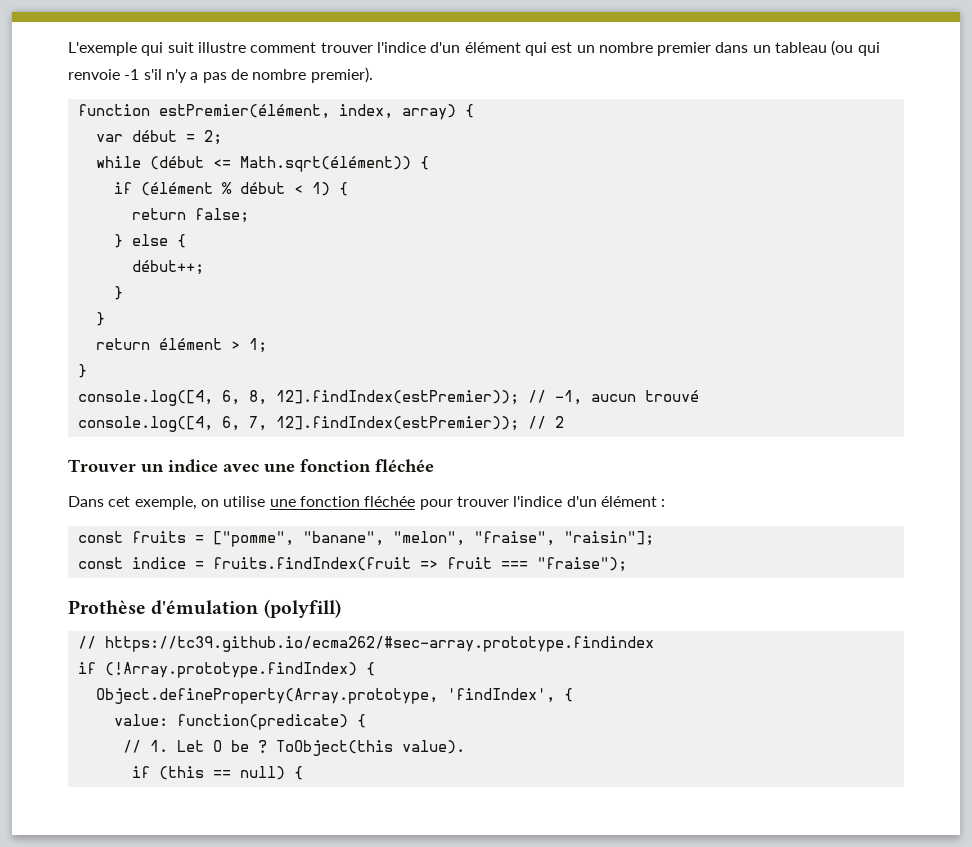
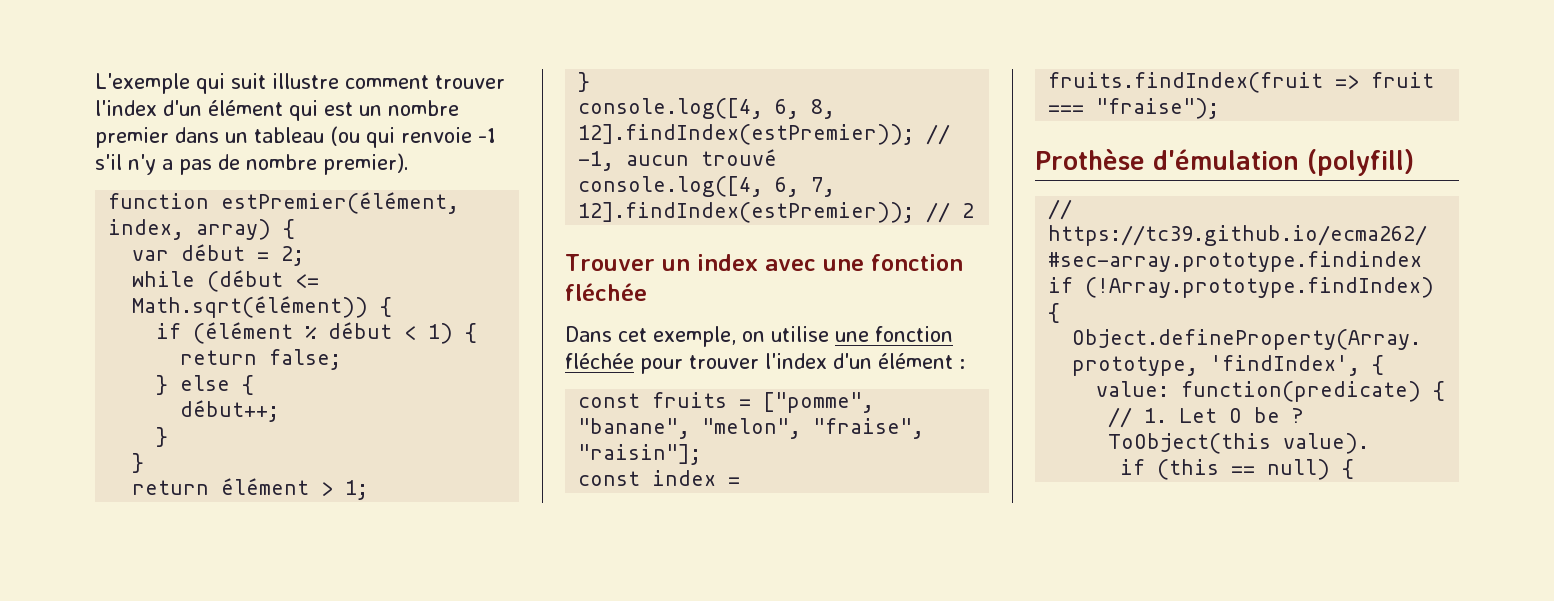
- L'exemple qui suit illustre comment trouver l'indice d'un élément qui est un nombre premier dans un tableau (ou qui renvoie -1 s'il n'y a pas de nombre premier).
+ L'exemple qui suit illustre comment trouver l'index d'un élément qui est un nombre premier dans un tableau (ou qui renvoie -1 s'il n'y a pas de nombre premier).
- Trouver un indice avec une fonction fléchée
+ Trouver un index avec une fonction fléchée
- Dans cet exemple, on utilise une fonction fléchée pour trouver l'indice d'un élément :
+ Dans cet exemple, on utilise une fonction fléchée pour trouver l'index d'un élément :
- const indice = fruits.findIndex(fruit => fruit === "fraise");
+ const index = fruits.findIndex(fruit => fruit === "fraise");

